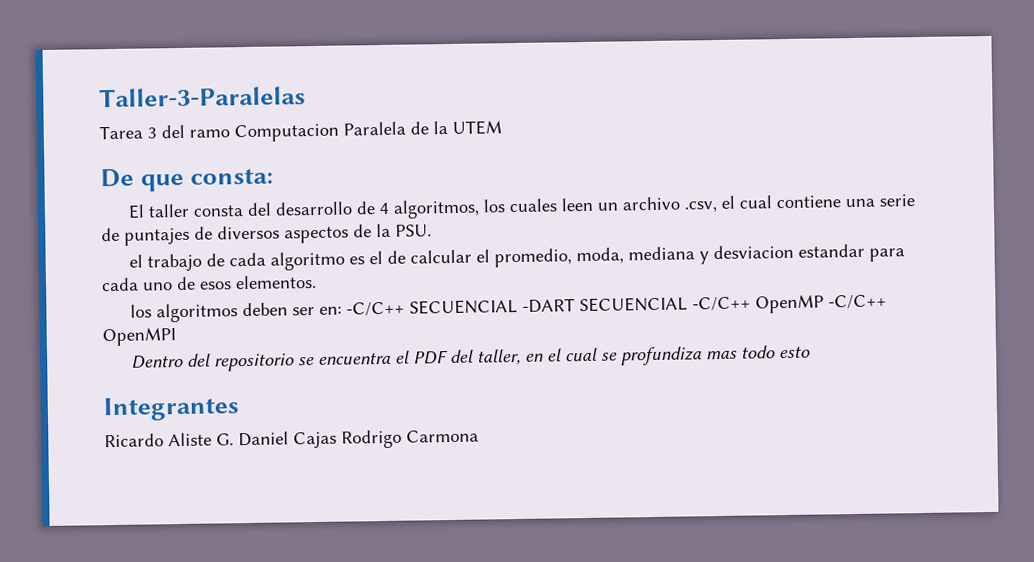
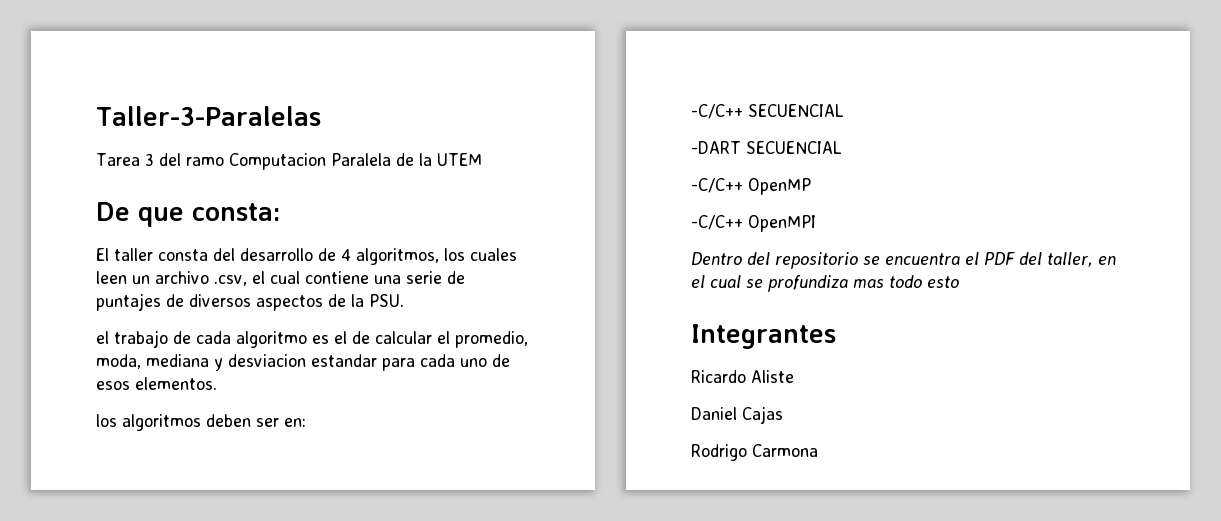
- los algoritmos deben ser en: -C/C++ SECUENCIAL -DART SECUENCIAL -C/C++ OpenMP -C/C++ OpenMPI
+ los algoritmos deben ser en:
+ -C/C++ SECUENCIAL
+ -DART SECUENCIAL
+ -C/C++ OpenMP
+ -C/C++ OpenMPI
- Ricardo Aliste G. Daniel Cajas Rodrigo Carmona
+ Ricardo Aliste
+ Daniel Cajas
+ Rodrigo Carmona

